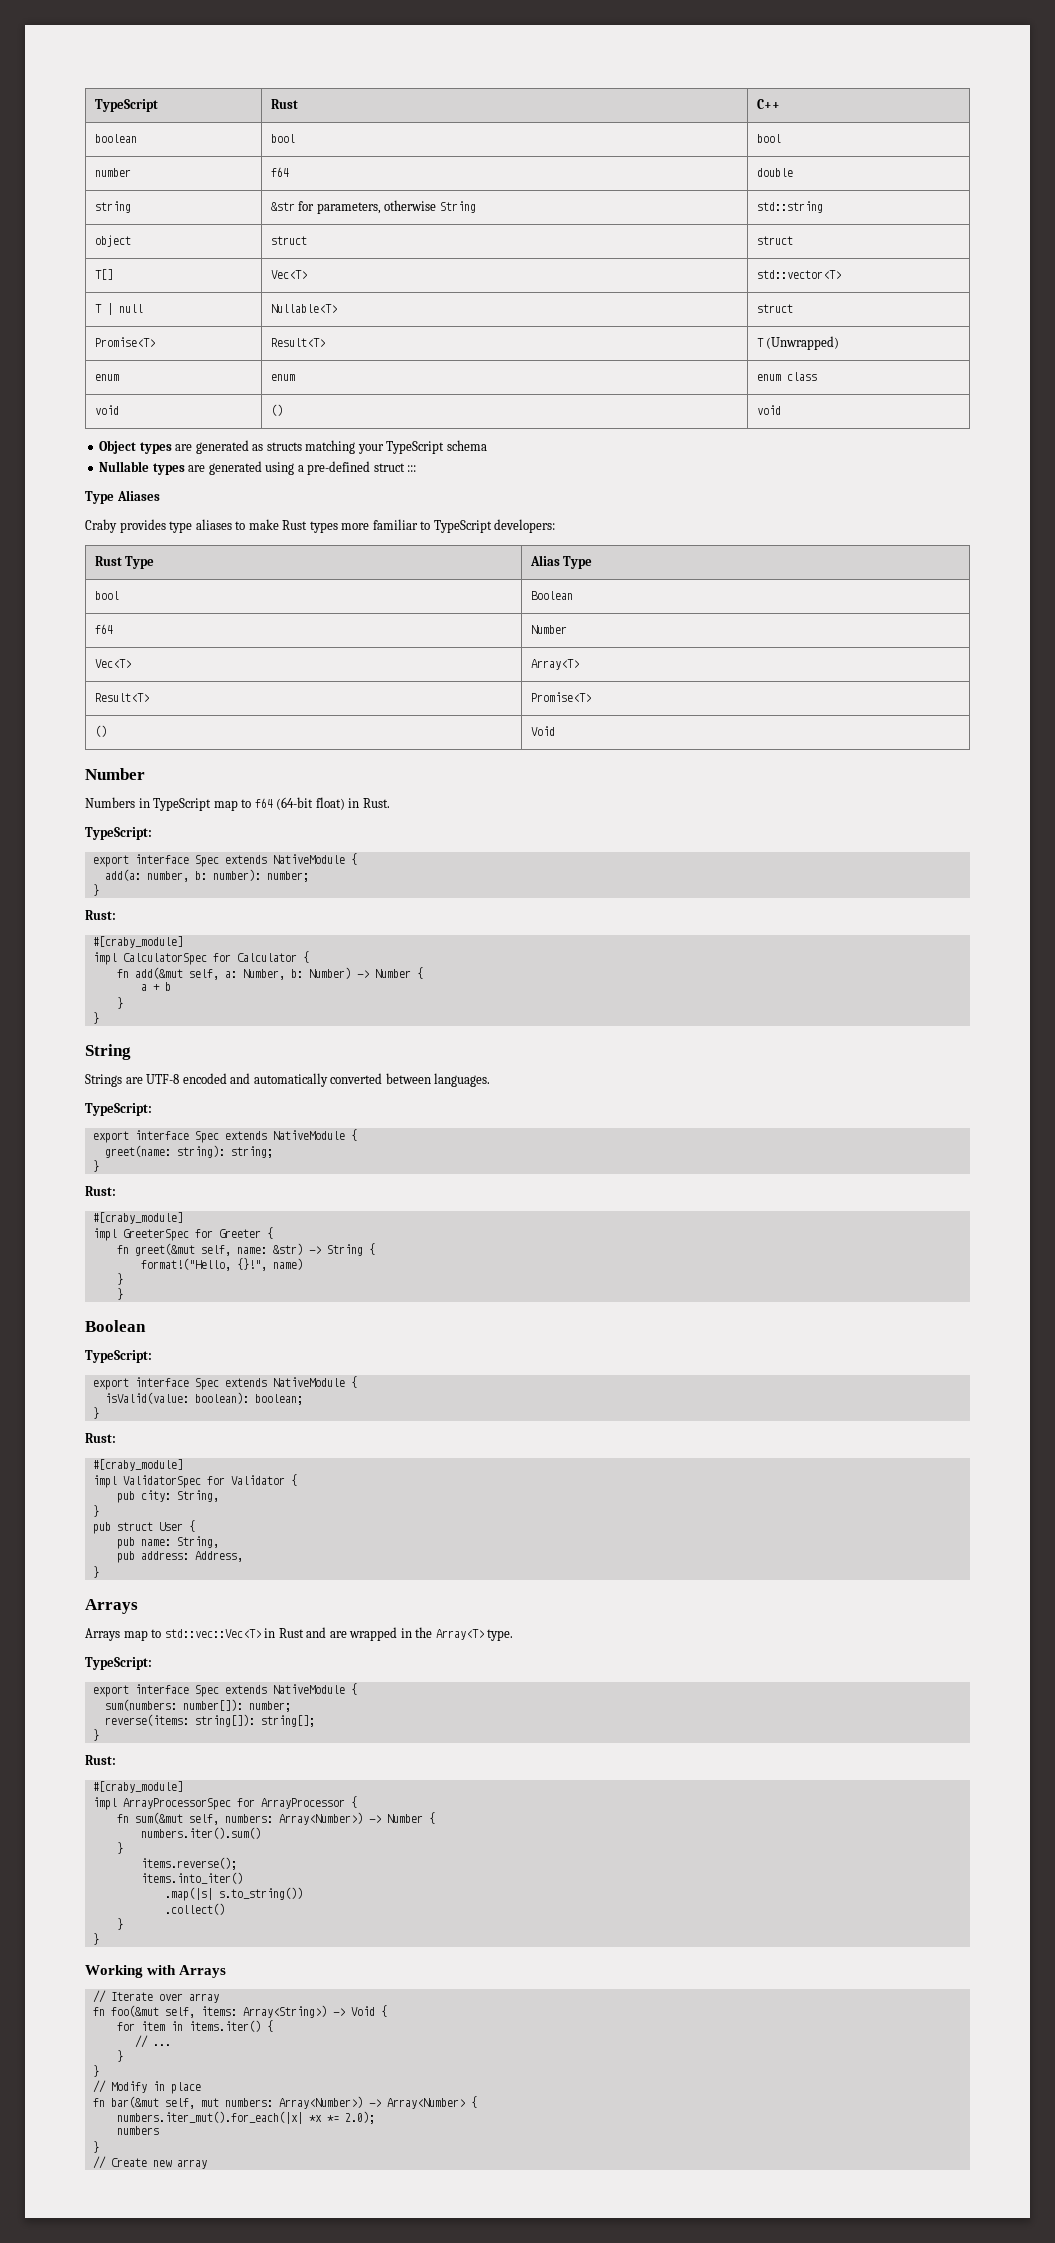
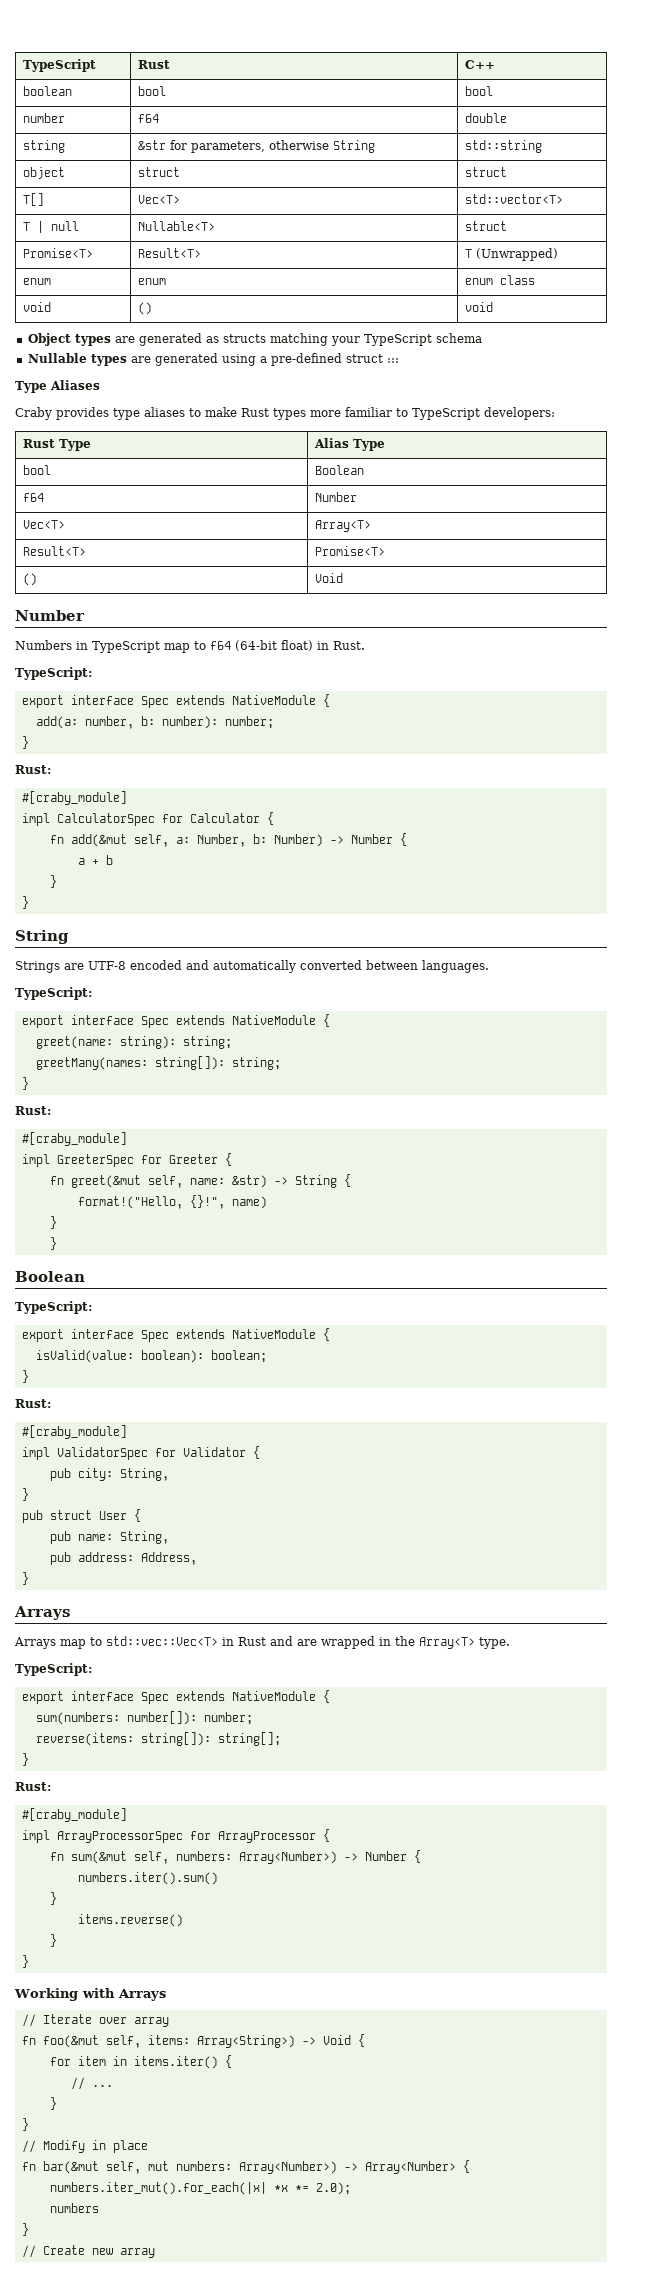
+ greetMany(names: string[]): string;
- items.reverse();
- items.into_iter()
- .map(|s| s.to_string())
- .collect()
+ items.reverse()

